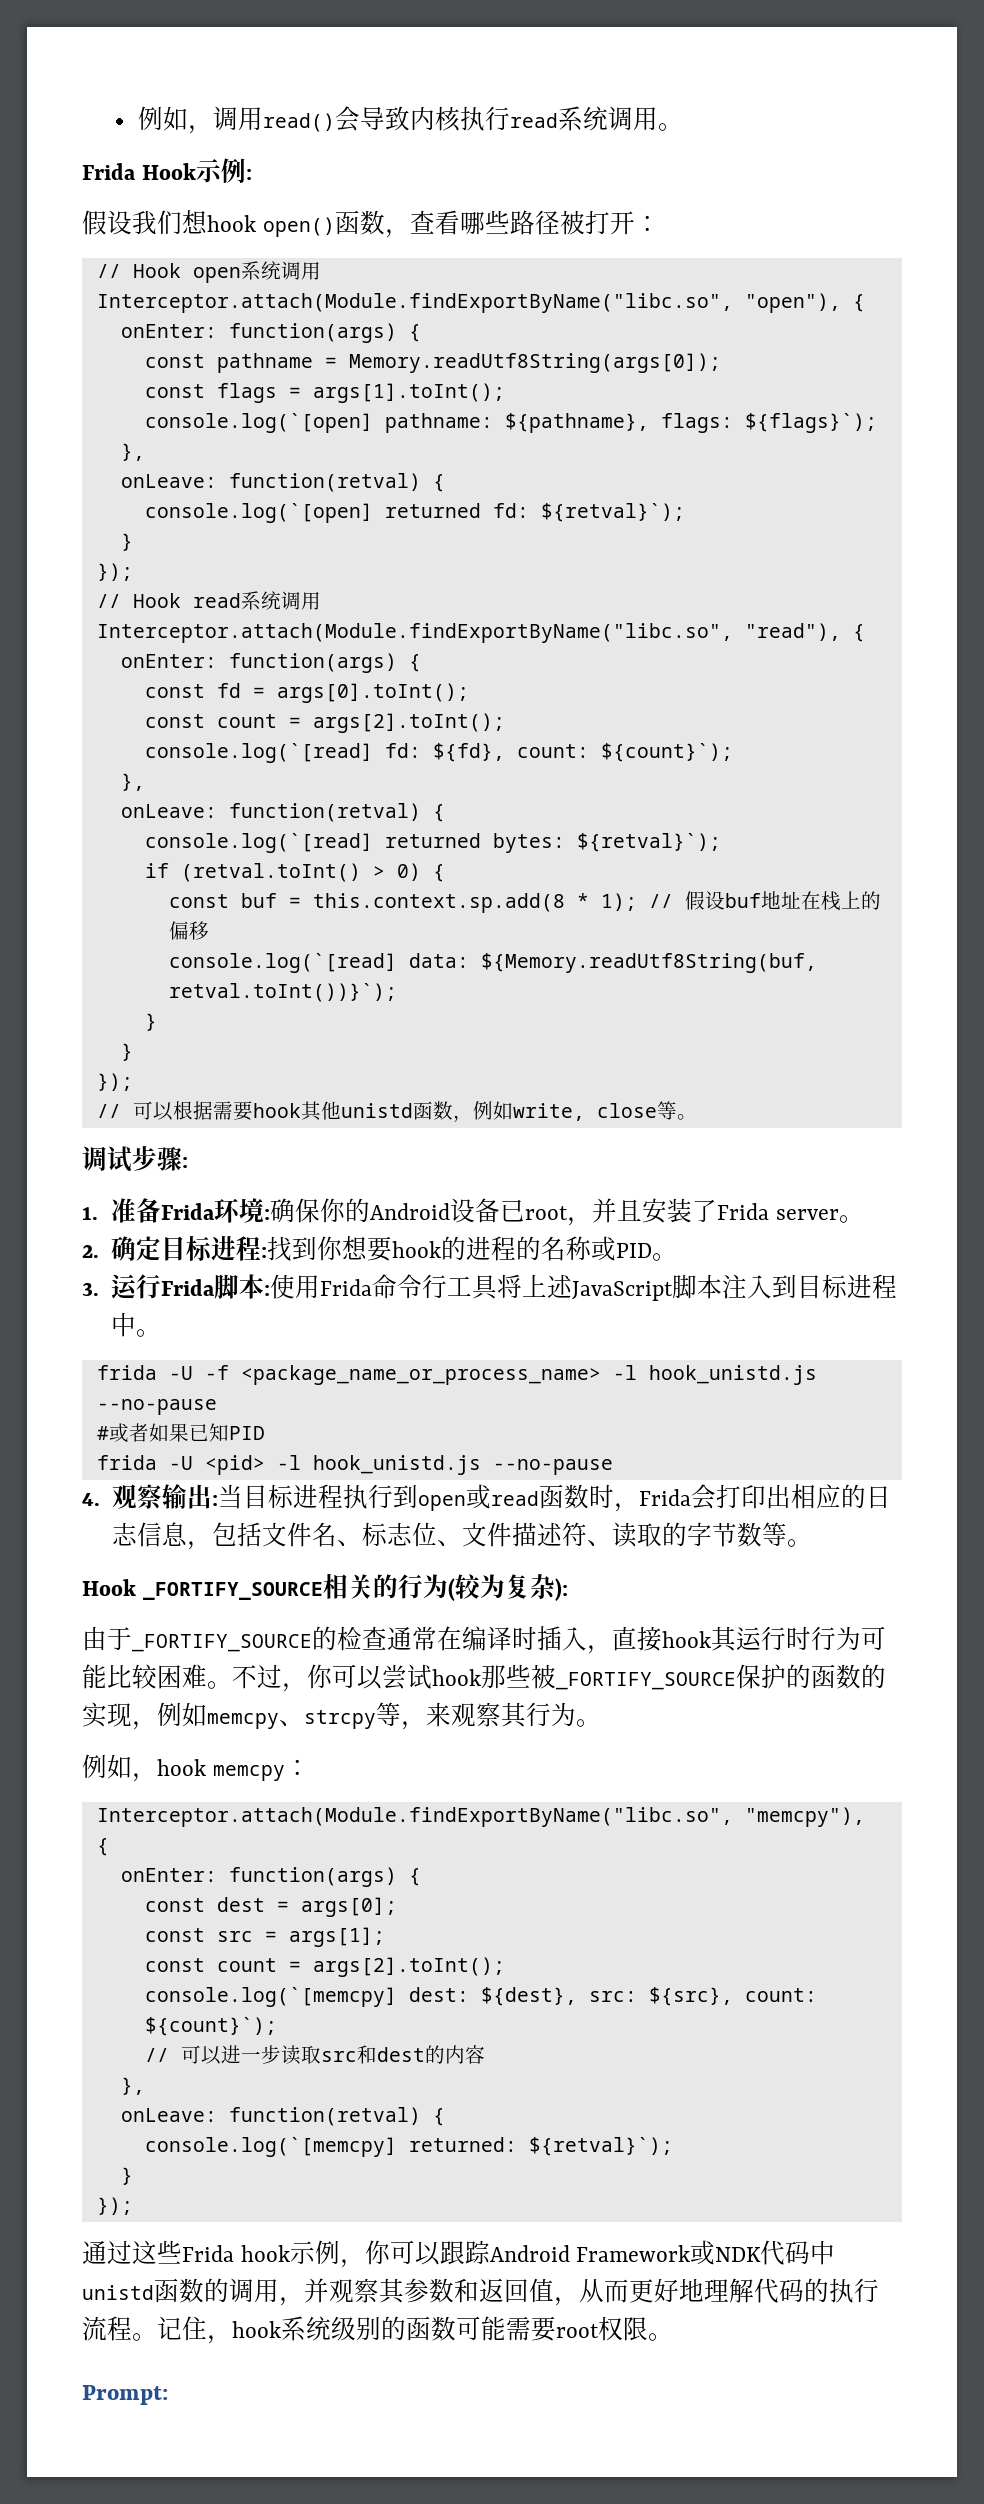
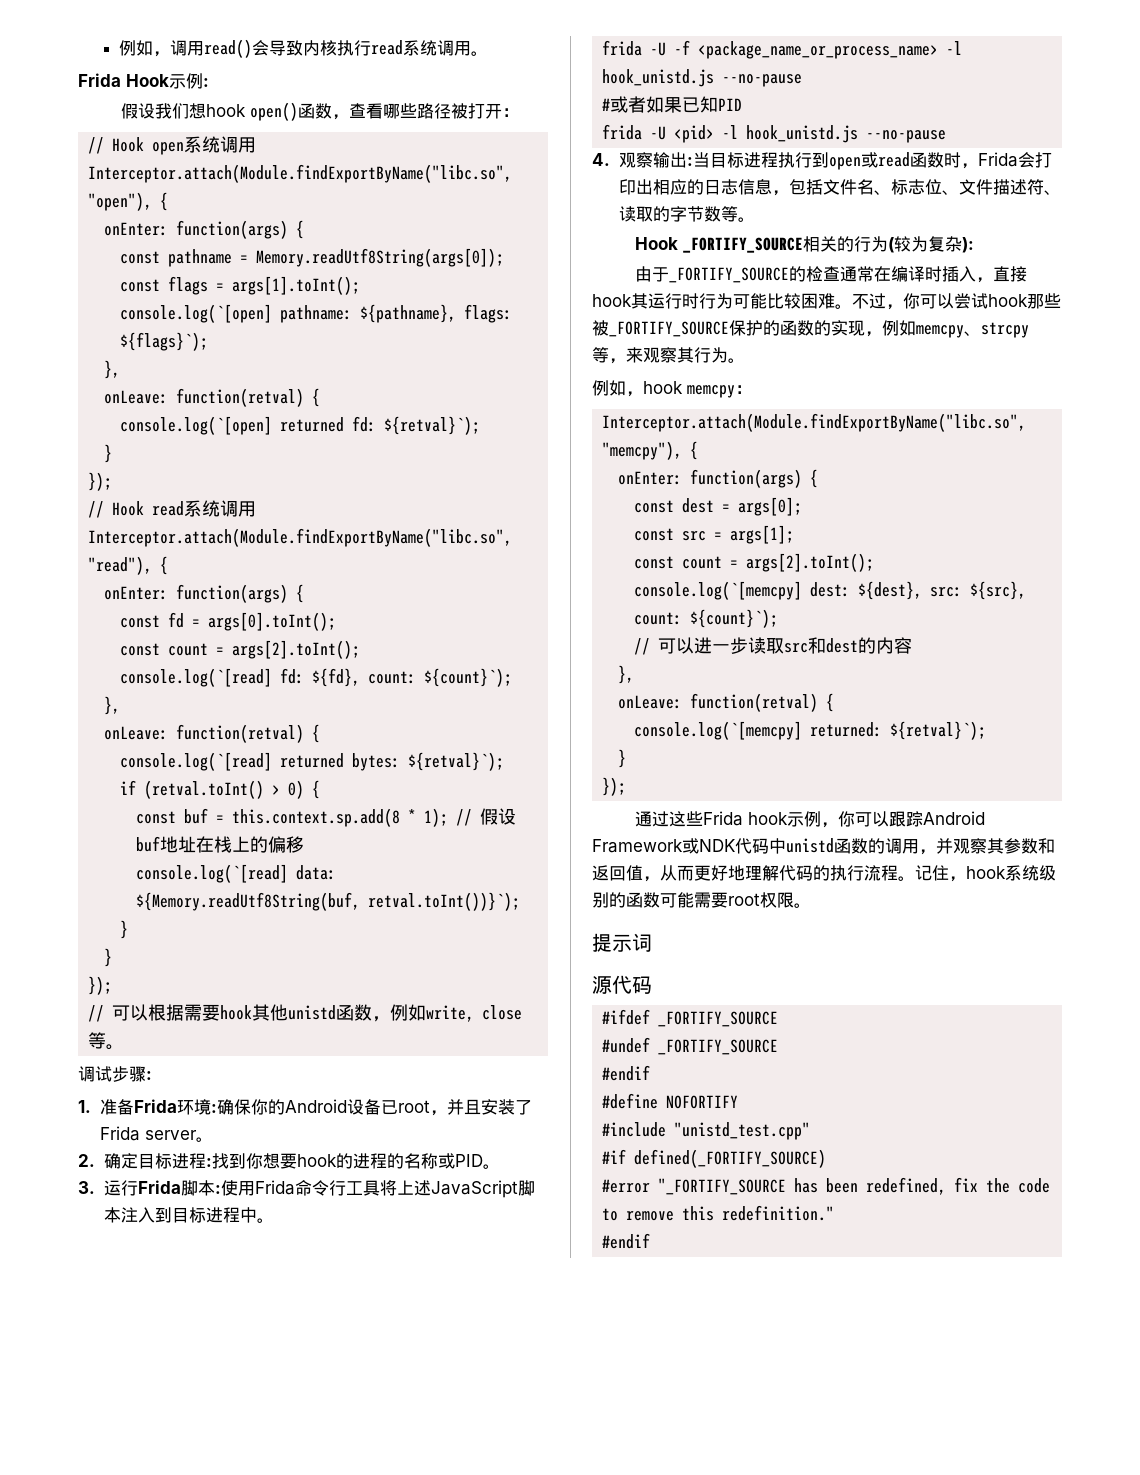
- Prompt:
+ 提示词
+ 源代码
+ #ifdef _FORTIFY_SOURCE
+ #undef _FORTIFY_SOURCE
+ #endif
+ #define NOFORTIFY
+ #include "unistd_test.cpp"
+ #if defined(_FORTIFY_SOURCE)
+ #error "_FORTIFY_SOURCE has been redefined, fix the code to remove this redefinition."
+ #endif

